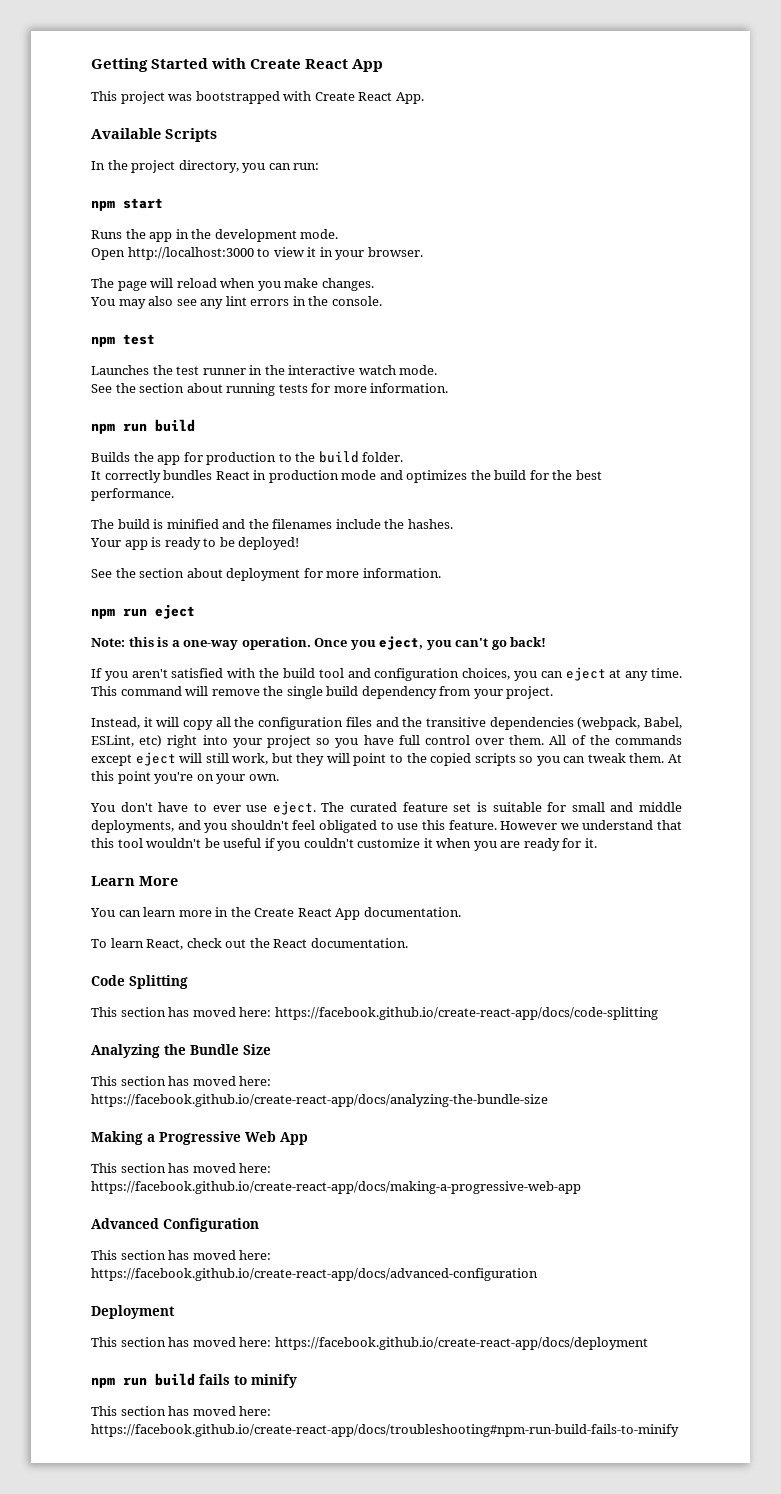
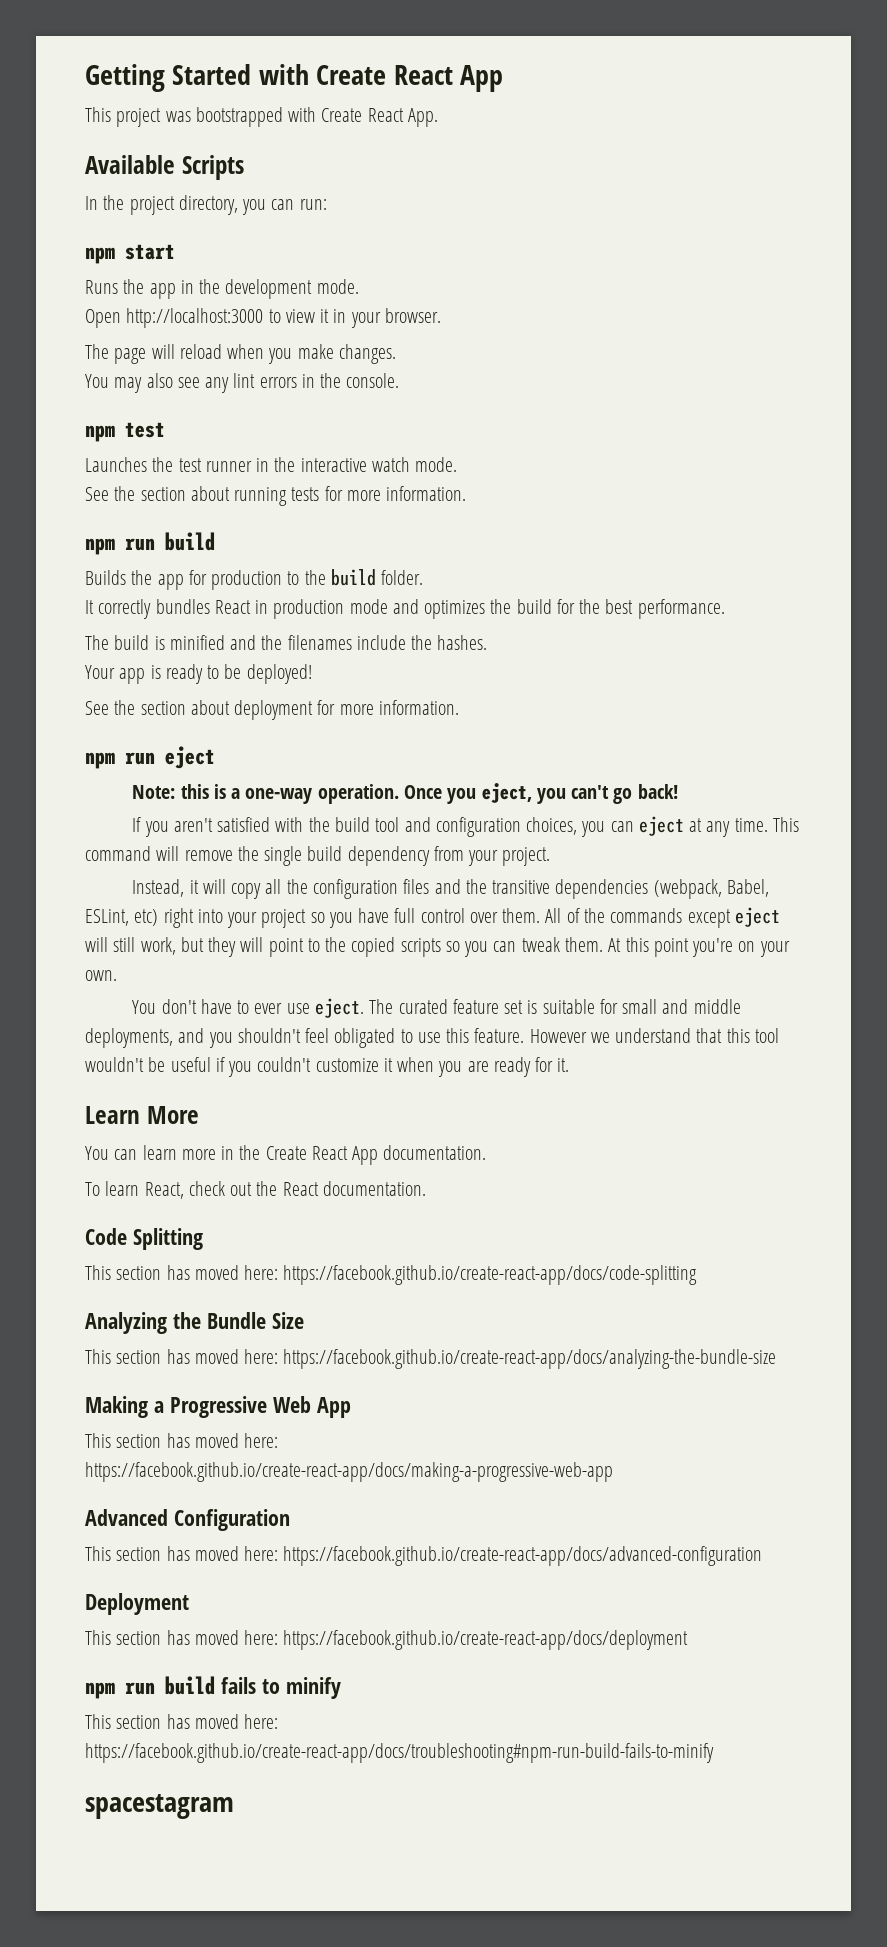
+ spacestagram

